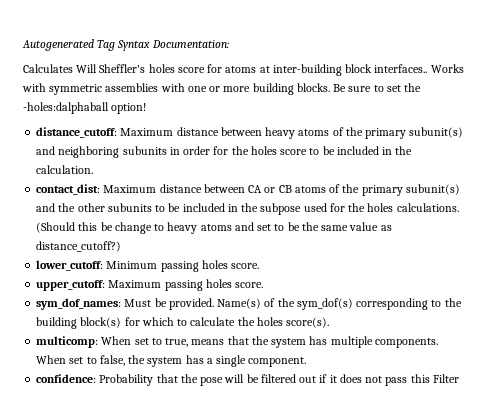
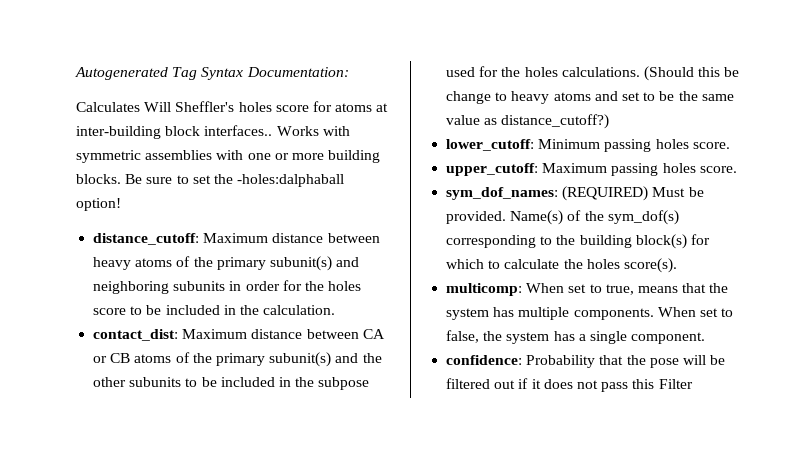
- sym_dof_names: Must be provided.
+ sym_dof_names: (REQUIRED) Must be provided.

